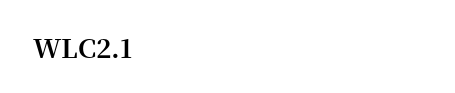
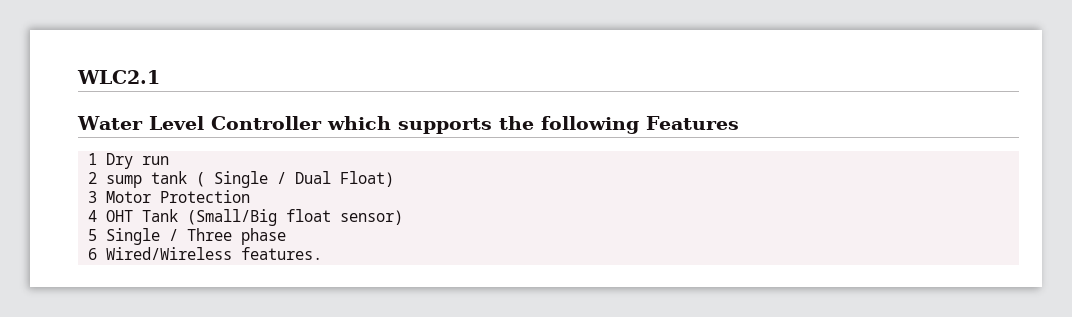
+ Water Level Controller which supports the following Features
+ 1 Dry run
+ 2 sump tank ( Single / Dual Float)
+ 3 Motor Protection
+ 4 OHT Tank (Small/Big float sensor)
+ 5 Single / Three phase
+ 6 Wired/Wireless features.

